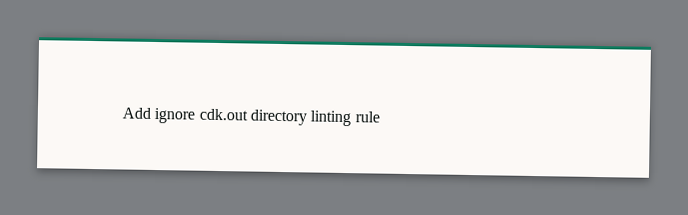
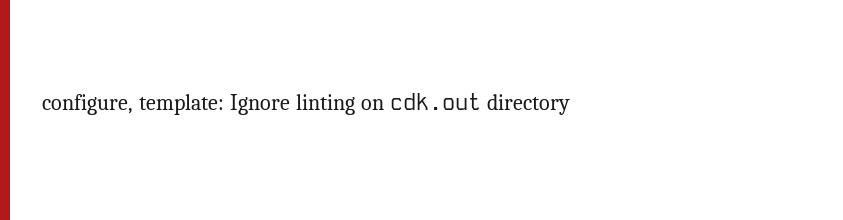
- Add ignore cdk.out directory linting rule
+ configure, template: Ignore linting on cdk.out directory

